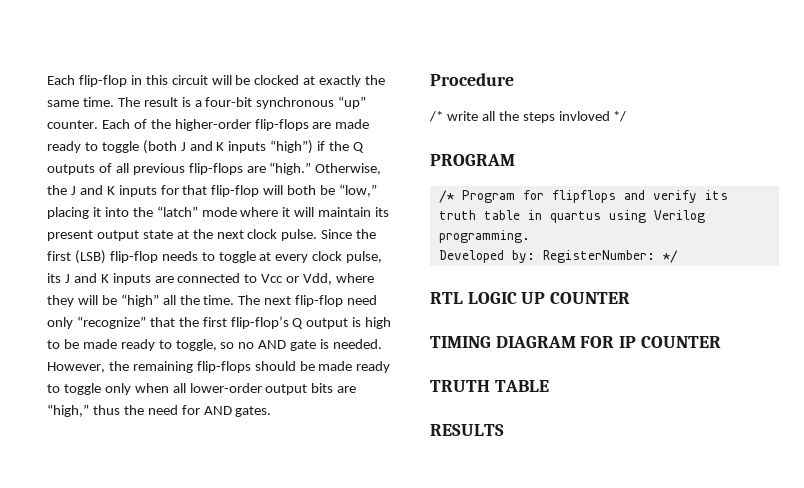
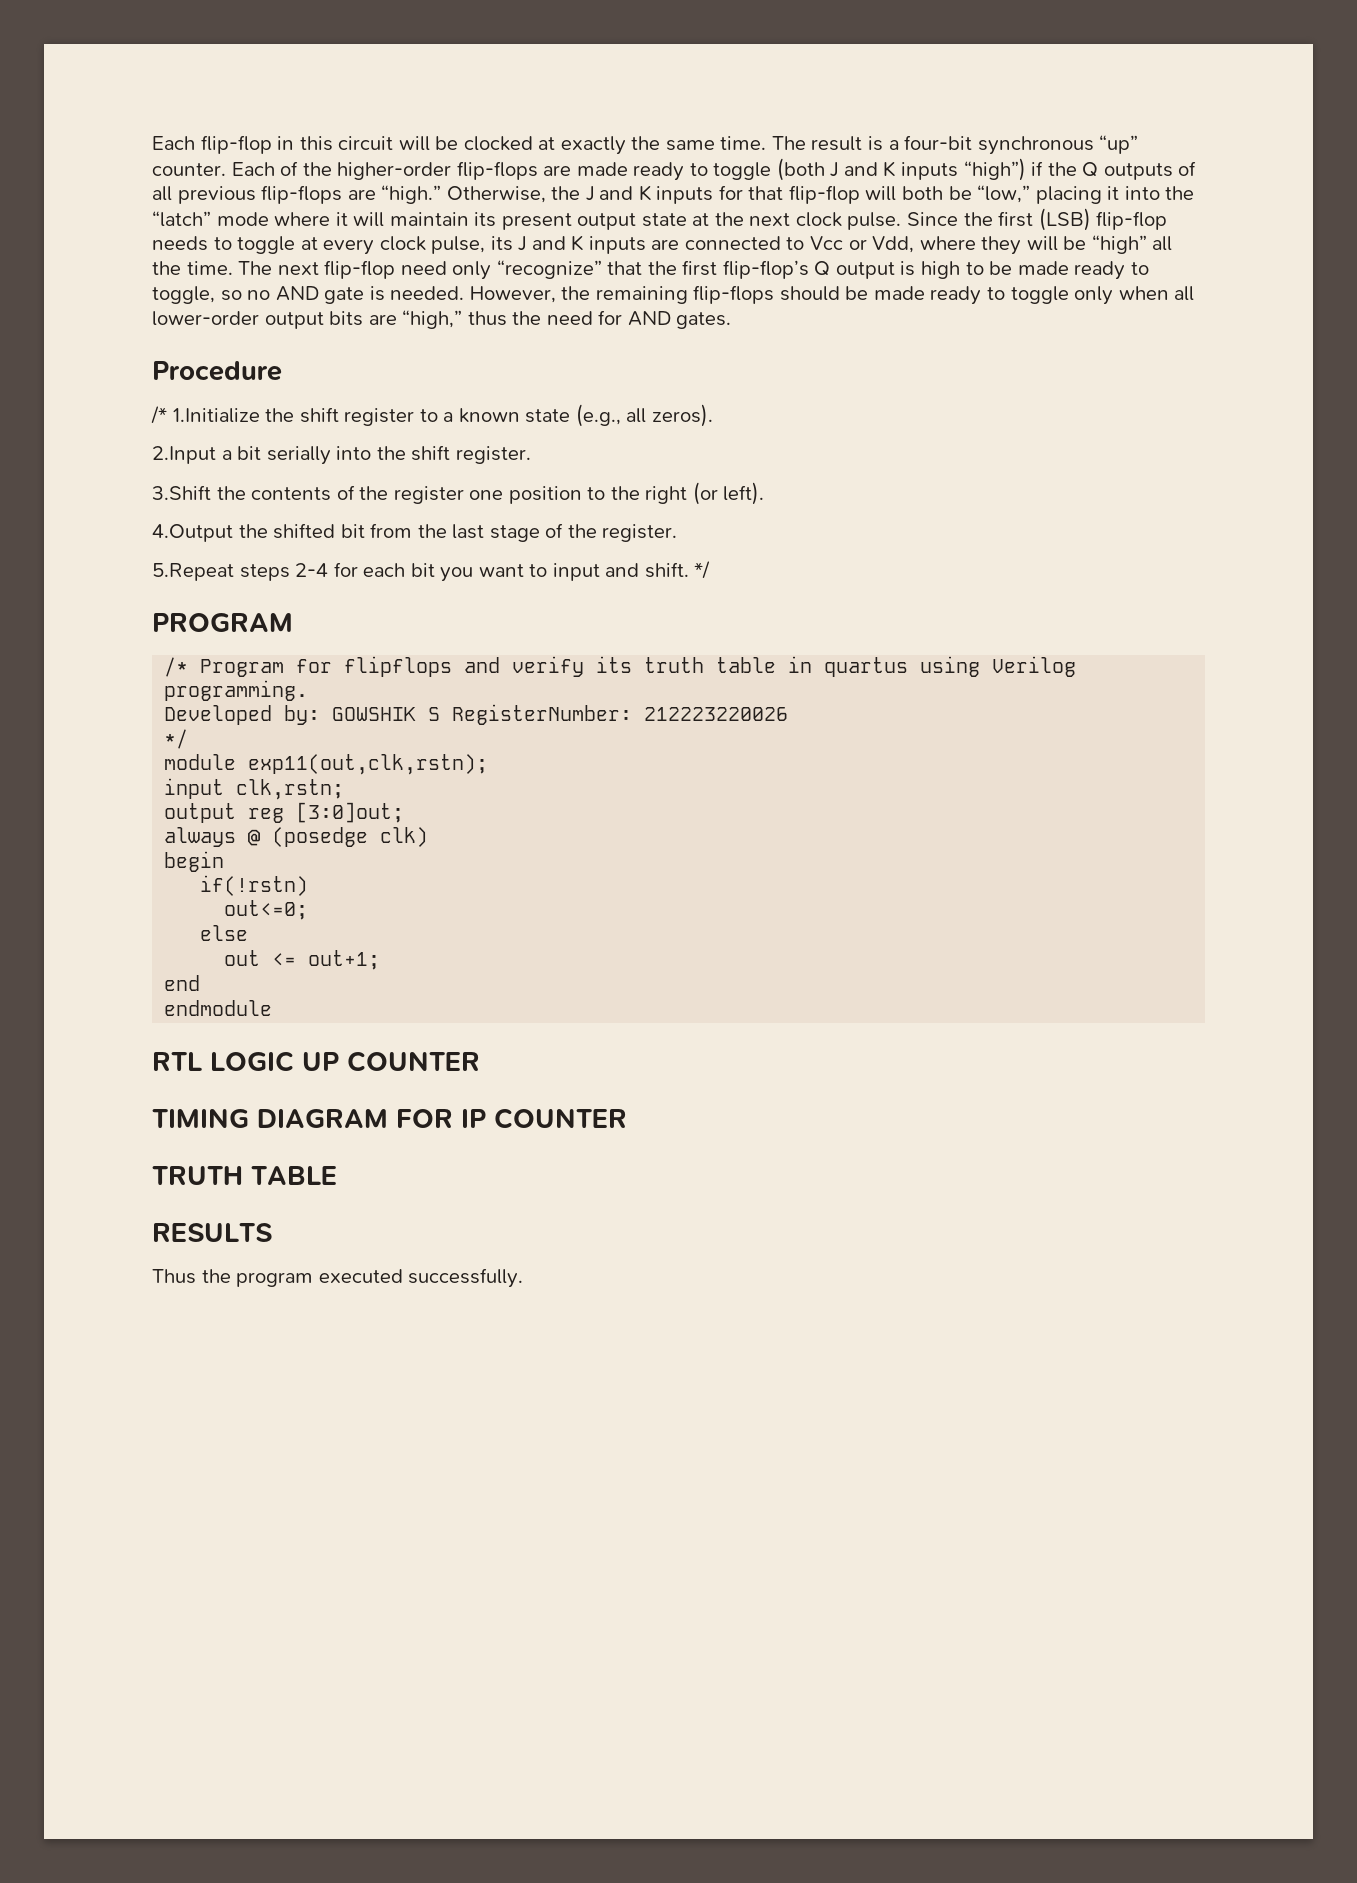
- /* write all the steps invloved */
+ /* 1.Initialize the shift register to a known state (e.g., all zeros).
+ 2.Input a bit serially into the shift register.
+ 3.Shift the contents of the register one position to the right (or left).
+ 4.Output the shifted bit from the last stage of the register.
+ 5.Repeat steps 2-4 for each bit you want to input and shift. */
- Developed by: RegisterNumber: */
+ Developed by: GOWSHIK S RegisterNumber: 212223220026
+ */
+ module exp11(out,clk,rstn);
+ input clk,rstn;
+ output reg [3:0]out;
+ always @ (posedge clk)
+ begin
+ if(!rstn)
+ out<=0;
+ else
+ out <= out+1;
+ end
+ endmodule
+ Thus the program executed successfully.

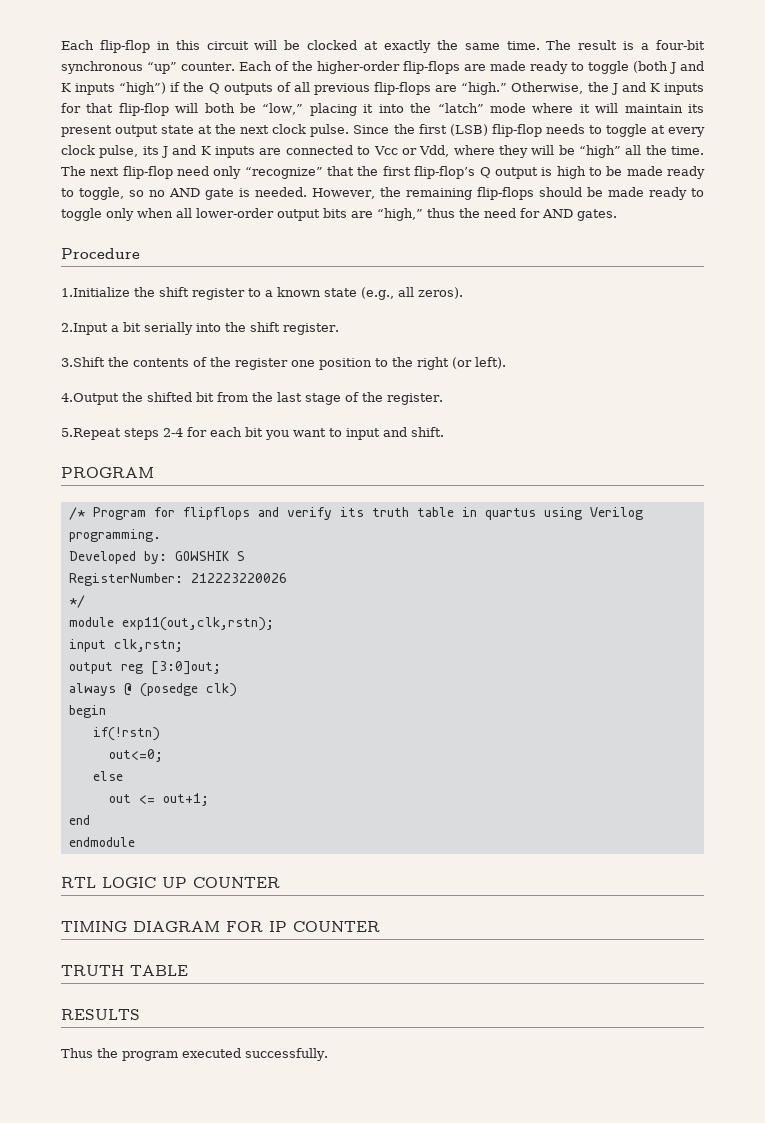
- /* 1.Initialize the shift register to a known state (e.g., all zeros).
+ 1.Initialize the shift register to a known state (e.g., all zeros).
- 5.Repeat steps 2-4 for each bit you want to input and shift. */
+ 5.Repeat steps 2-4 for each bit you want to input and shift.
- Developed by: GOWSHIK S RegisterNumber: 212223220026
+ Developed by: GOWSHIK S
+ RegisterNumber: 212223220026

